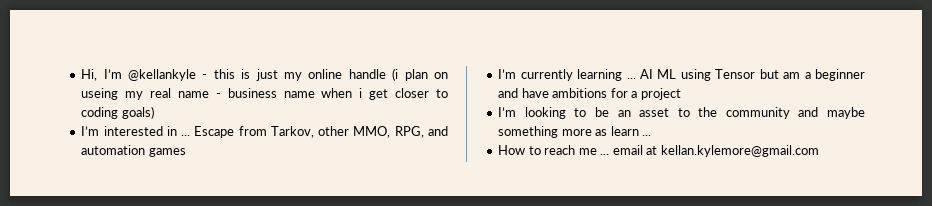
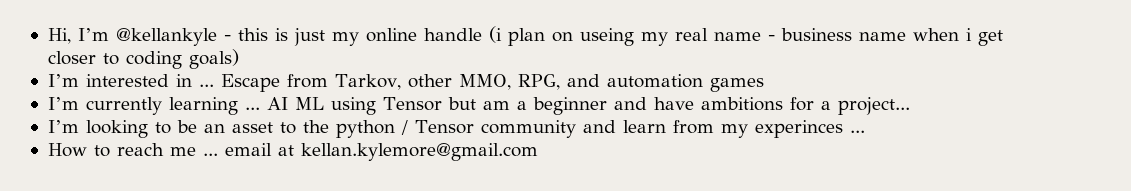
- AI ML using Tensor but am a beginner and have ambitions for a project
+ AI ML using Tensor but am a beginner and have ambitions for a project...
- I’m looking to be an asset to the community and maybe something more as learn ...
+ I’m looking to be an asset to the python / Tensor community and learn from my experinces ...

